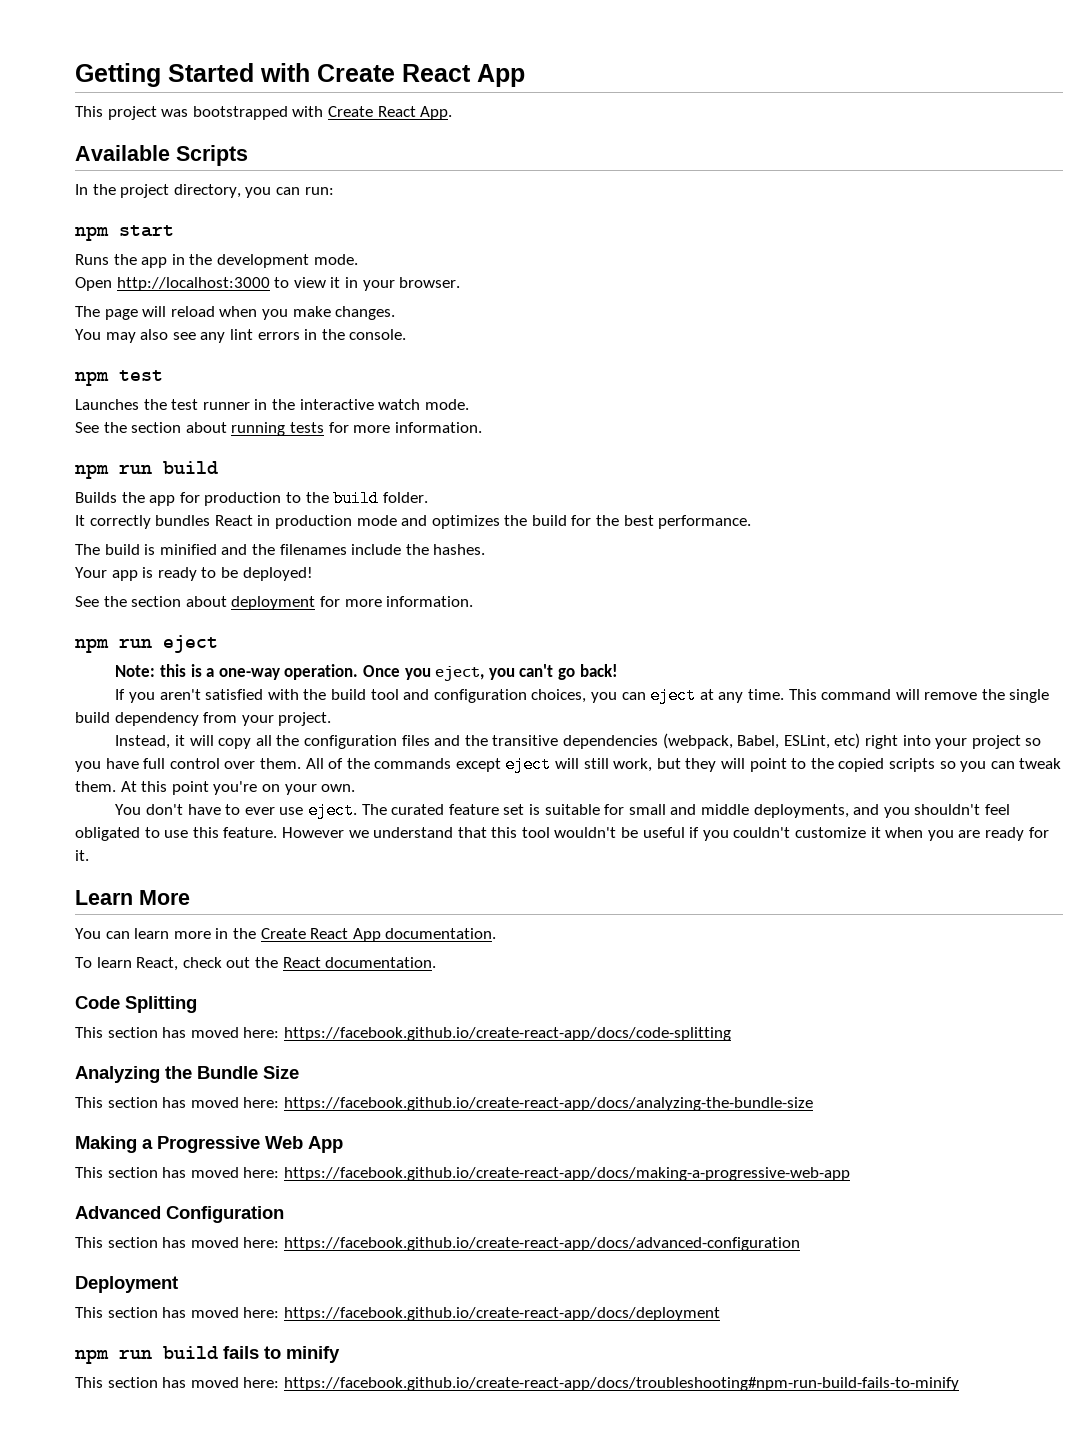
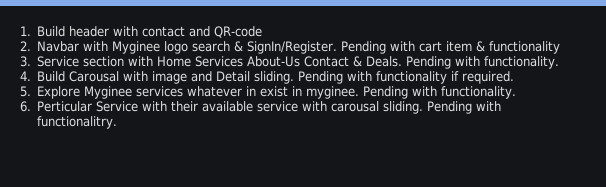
- Getting Started with Create React App
- This project was bootstrapped with Create React App.
- Available Scripts
- In the project directory, you can run:
- npm start
- Runs the app in the development mode.
- Open http://localhost:3000 to view it in your browser.
- The page will reload when you make changes.
- You may also see any lint errors in the console.
- npm test
- Launches the test runner in the interactive watch mode.
- See the section about running tests for more information.
- npm run build
- Builds the app for production to the build folder.
- It correctly bundles React in production mode and optimizes the build for the best performance.
- The build is minified and the filenames include the hashes.
- Your app is ready to be deployed!
- See the section about deployment for more information.
- npm run eject
- Note: this is a one-way operation. Once you eject, you can't go back!
- If you aren't satisfied with the build tool and configuration choices, you can eject at any time. This command will remove the single build dependency from your project.
- Instead, it will copy all the configuration files and the transitive dependencies (webpack, Babel, ESLint, etc) right into your project so you have full control over them. All of the commands except eject will still work, but they will point to the copied scripts so you can tweak them. At this point you're on your own.
- You don't have to ever use eject. The curated feature set is suitable for small and middle deployments, and you shouldn't feel obligated to use this feature. However we understand that this tool wouldn't be useful if you couldn't customize it when you are ready for it.
- Learn More
- You can learn more in the Create React App documentation.
- To learn React, check out the React documentation.
- Code Splitting
- This section has moved here: https://facebook.github.io/create-react-app/docs/code-splitting
- Analyzing the Bundle Size
- This section has moved here: https://facebook.github.io/create-react-app/docs/analyzing-the-bundle-size
- Making a Progressive Web App
- This section has moved here: https://facebook.github.io/create-react-app/docs/making-a-progressive-web-app
- Advanced Configuration
- This section has moved here: https://facebook.github.io/create-react-app/docs/advanced-configuration
- Deployment
- This section has moved here: https://facebook.github.io/create-react-app/docs/deployment
- npm run build fails to minify
- This section has moved here: https://facebook.github.io/create-react-app/docs/troubleshooting#npm-run-build-fails-to-minify
+ 1. Build header with contact and QR-code
+ 2. Navbar with Myginee logo search & SignIn/Register. Pending with cart item & functionality
+ 3. Service section with Home Services About-Us Contact & Deals. Pending with functionality.
+ 4. Build Carousal with image and Detail sliding. Pending with functionality if required.
+ 5. Explore Myginee services whatever in exist in myginee. Pending with functionality.
+ 6. Perticular Service with their available service with carousal sliding. Pending with functionalitry.

